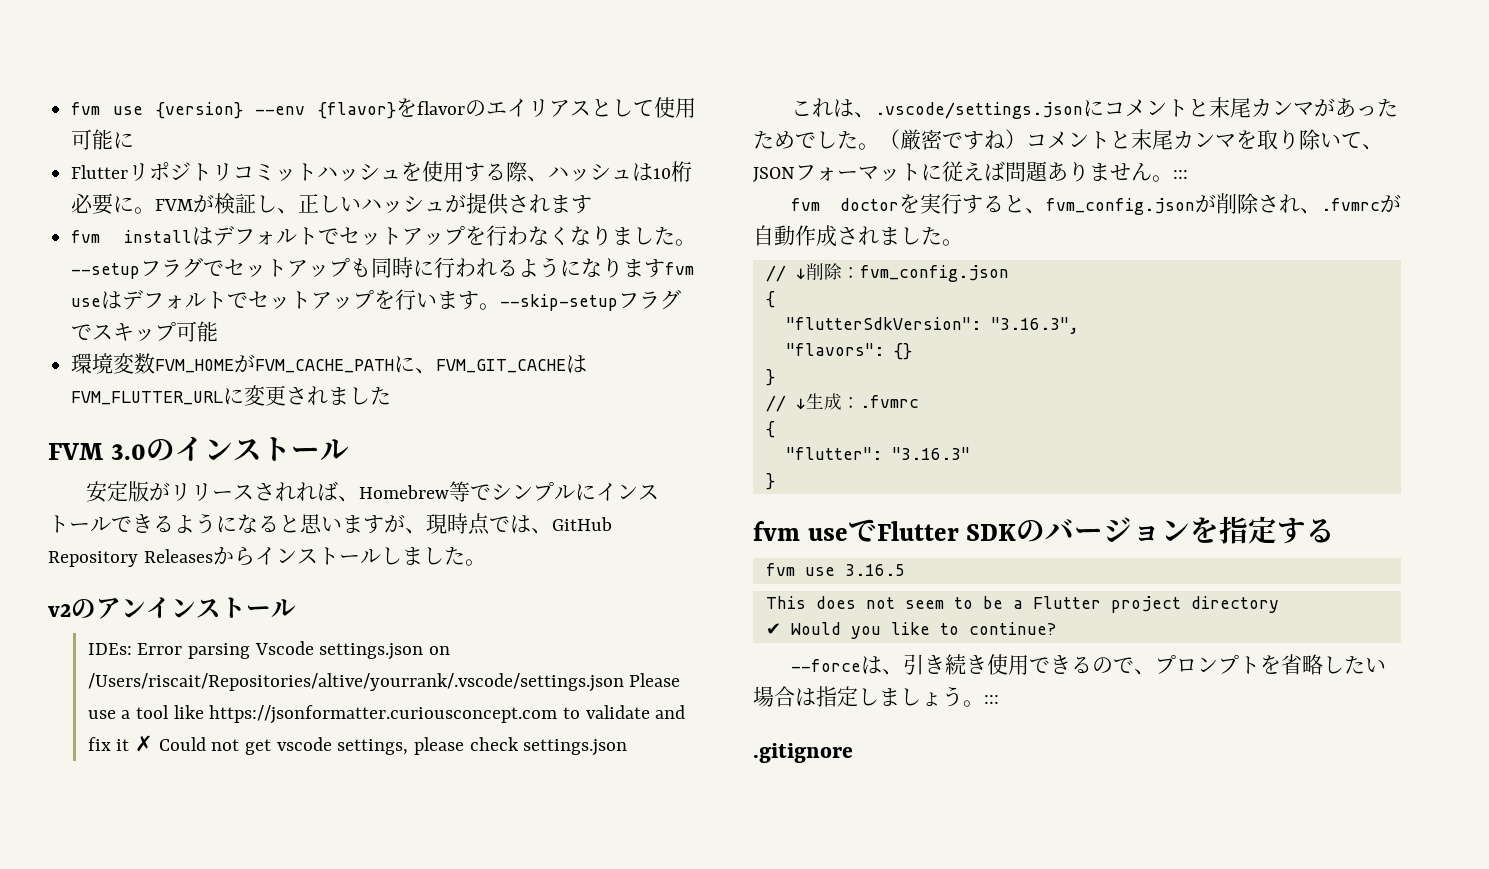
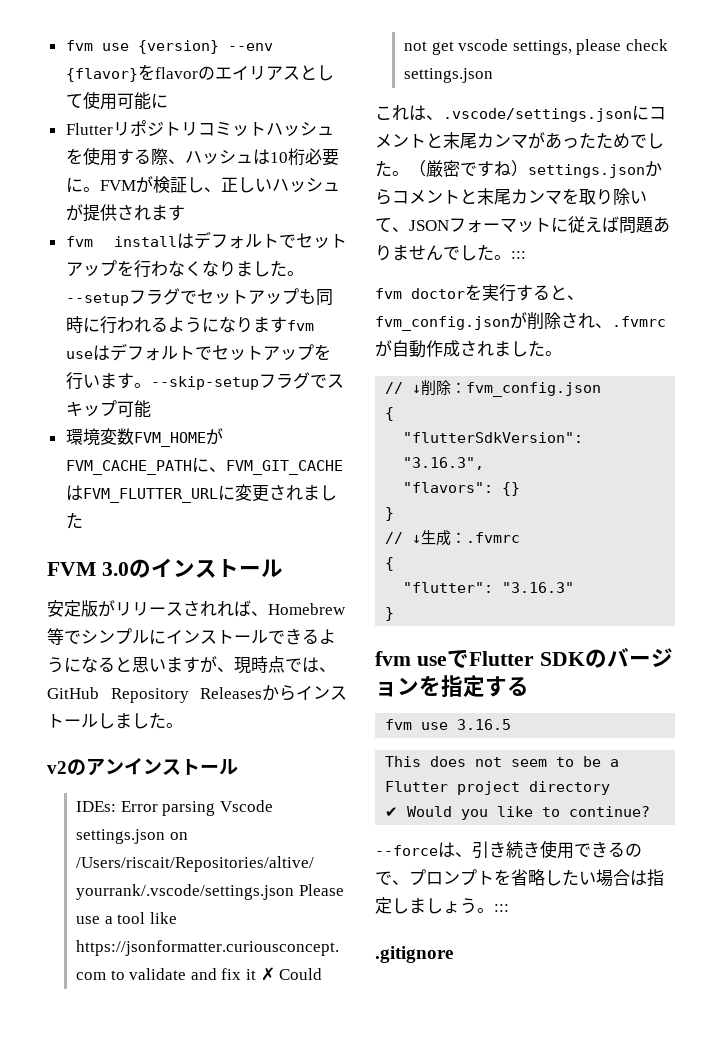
- （厳密ですね）コメントと末尾カンマを取り除いて、JSONフォーマットに従えば問題ありません。:::
+ （厳密ですね）settings.jsonからコメントと末尾カンマを取り除いて、JSONフォーマットに従えば問題ありませんでした。:::

